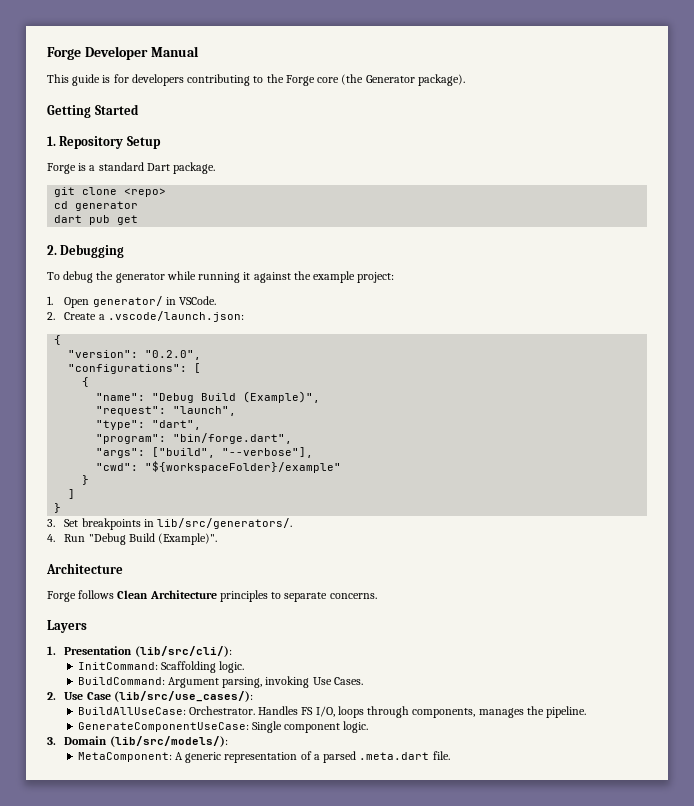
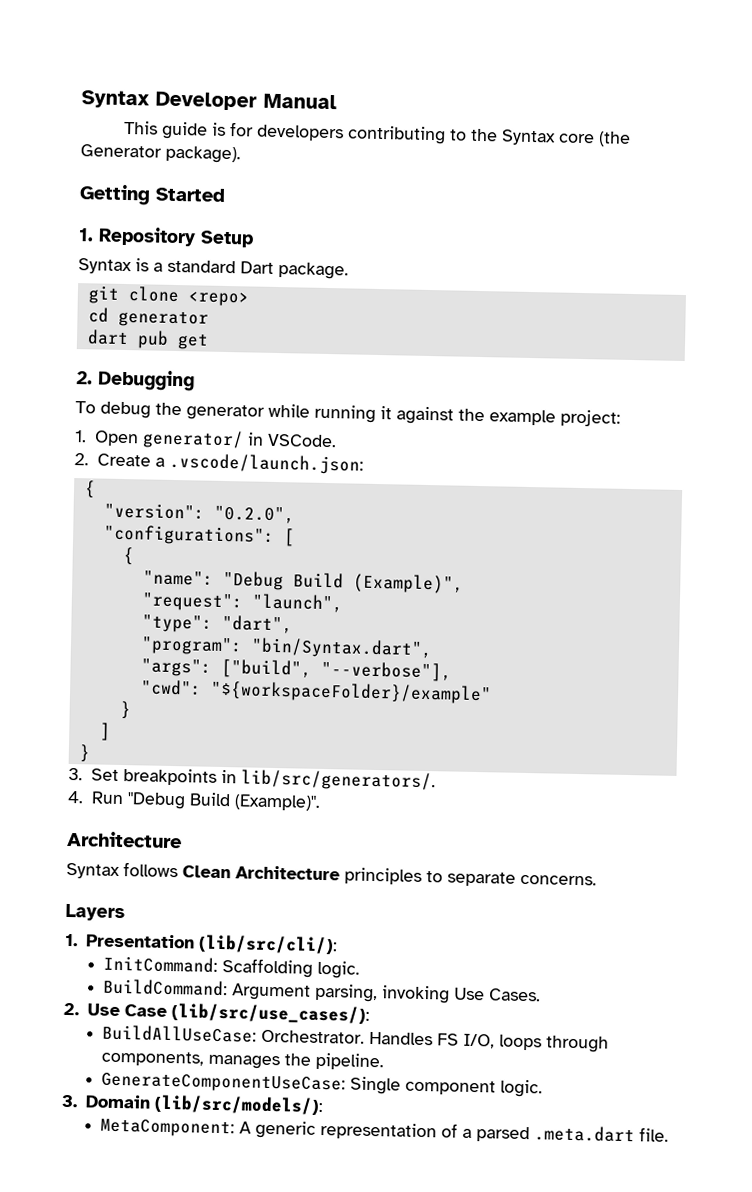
- Forge Developer Manual
+ Syntax Developer Manual
- This guide is for developers contributing to the Forge core (the Generator package).
+ This guide is for developers contributing to the Syntax core (the Generator package).
- Forge is a standard Dart package.
+ Syntax is a standard Dart package.
- "program": "bin/forge.dart",
+ "program": "bin/Syntax.dart",
- Forge follows Clean Architecture principles to separate concerns.
+ Syntax follows Clean Architecture principles to separate concerns.

